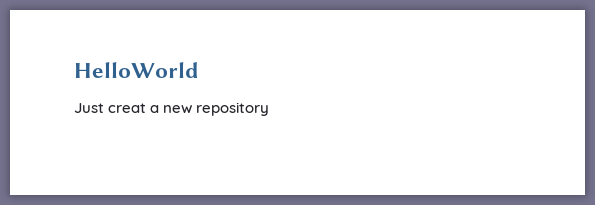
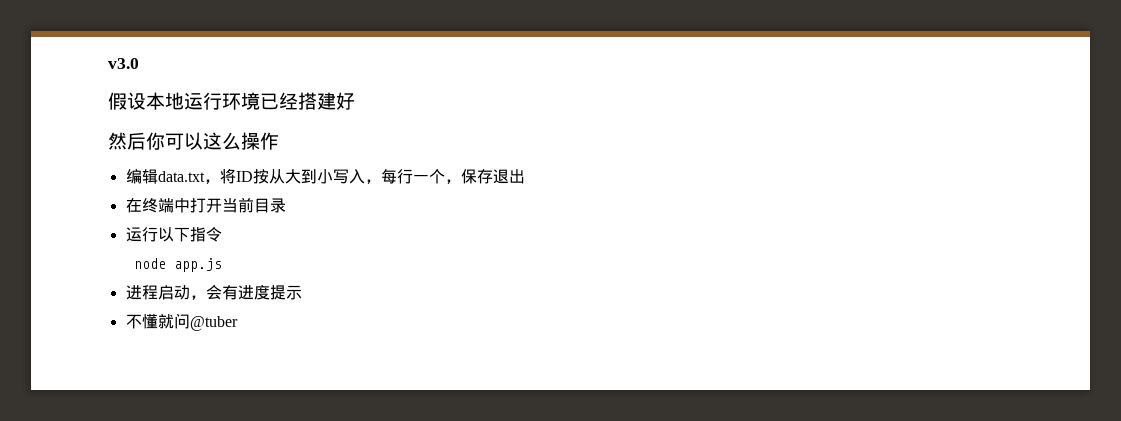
- HelloWorld
- Just creat a new repository
+ v3.0
+ 假设本地运行环境已经搭建好
+ 然后你可以这么操作
+ 编辑data.txt，将ID按从大到小写入，每行一个，保存退出
+ 在终端中打开当前目录
+ 运行以下指令
+ node app.js
+ 进程启动，会有进度提示
+ 不懂就问@tuber

